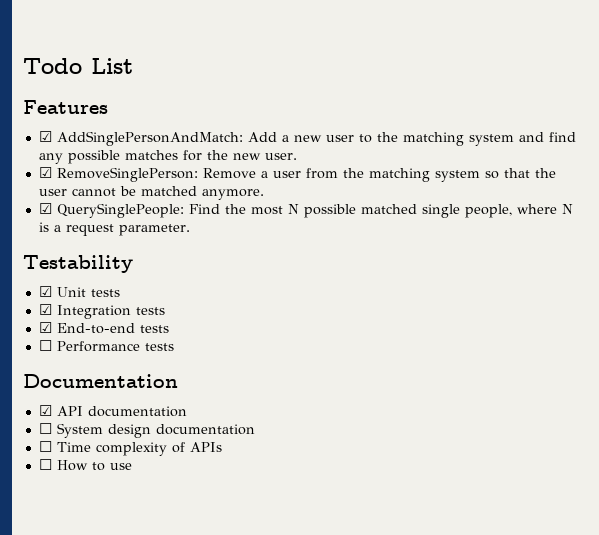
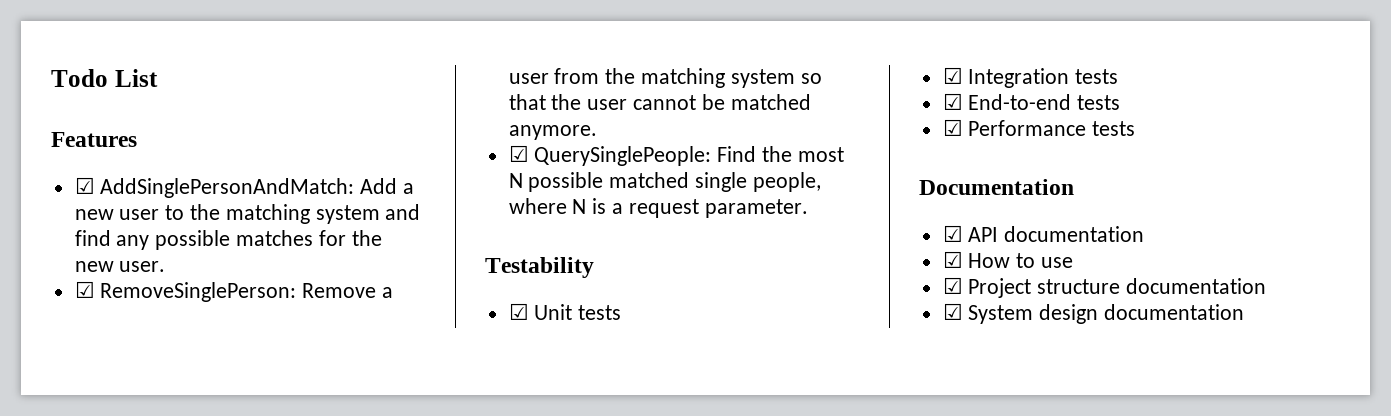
- ☐ Performance tests
+ ☑ Performance tests
- ☐ System design documentation
- ☐ Time complexity of APIs
- ☐ How to use
+ ☑ How to use
+ ☑ Project structure documentation
+ ☑ System design documentation

